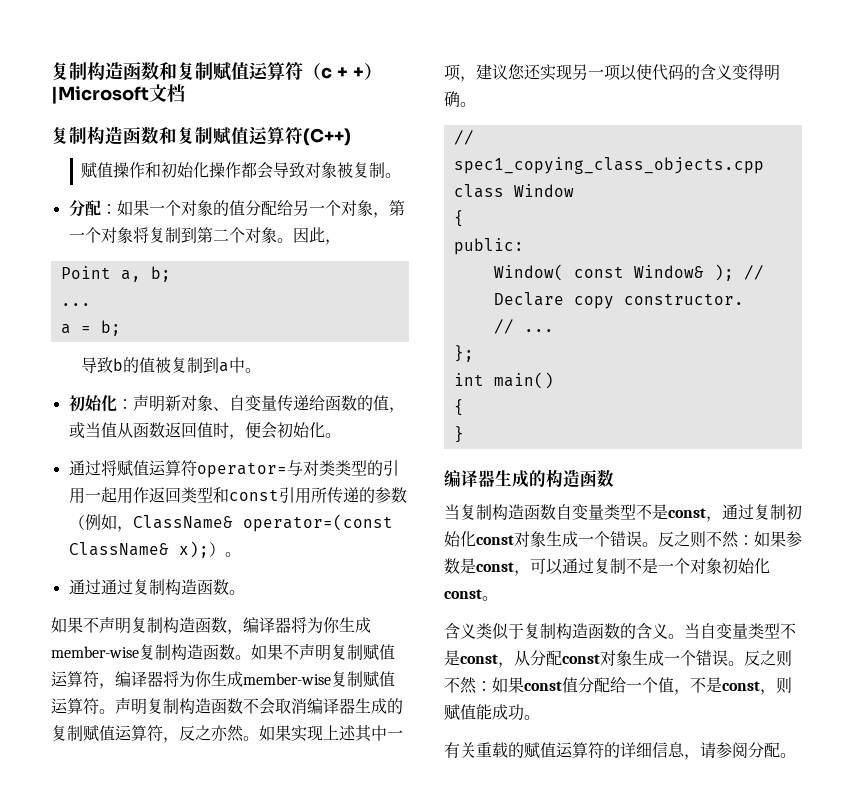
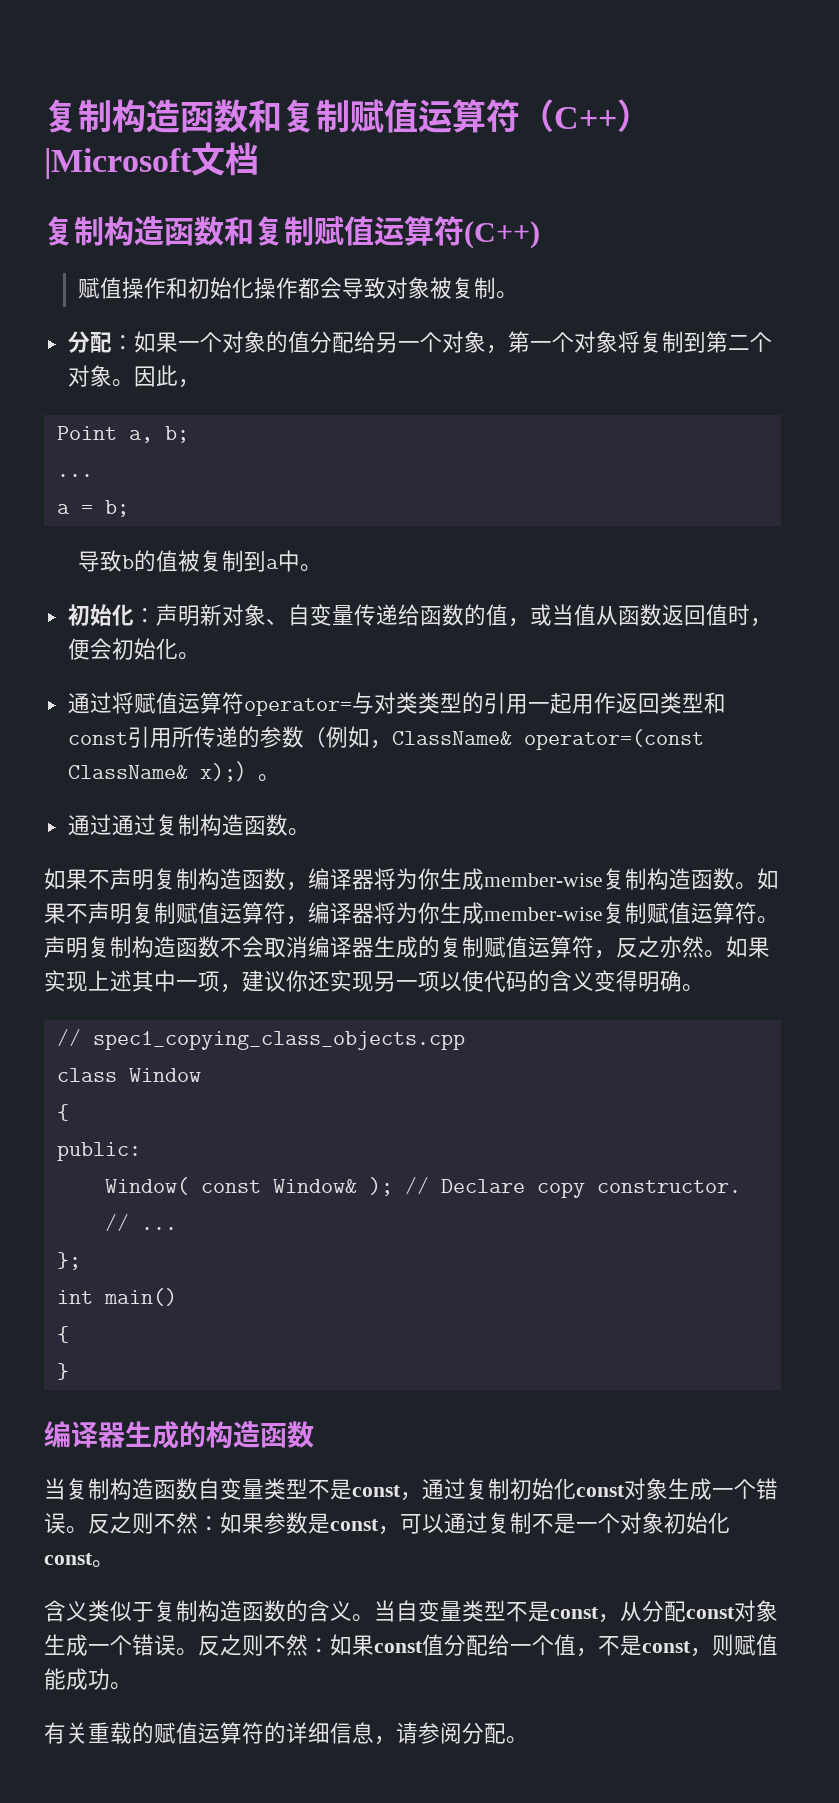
- 复制构造函数和复制赋值运算符（c + +）|Microsoft文档
+ 复制构造函数和复制赋值运算符（C++）|Microsoft文档
- 如果实现上述其中一项，建议您还实现另一项以使代码的含义变得明确。
+ 如果实现上述其中一项，建议你还实现另一项以使代码的含义变得明确。

